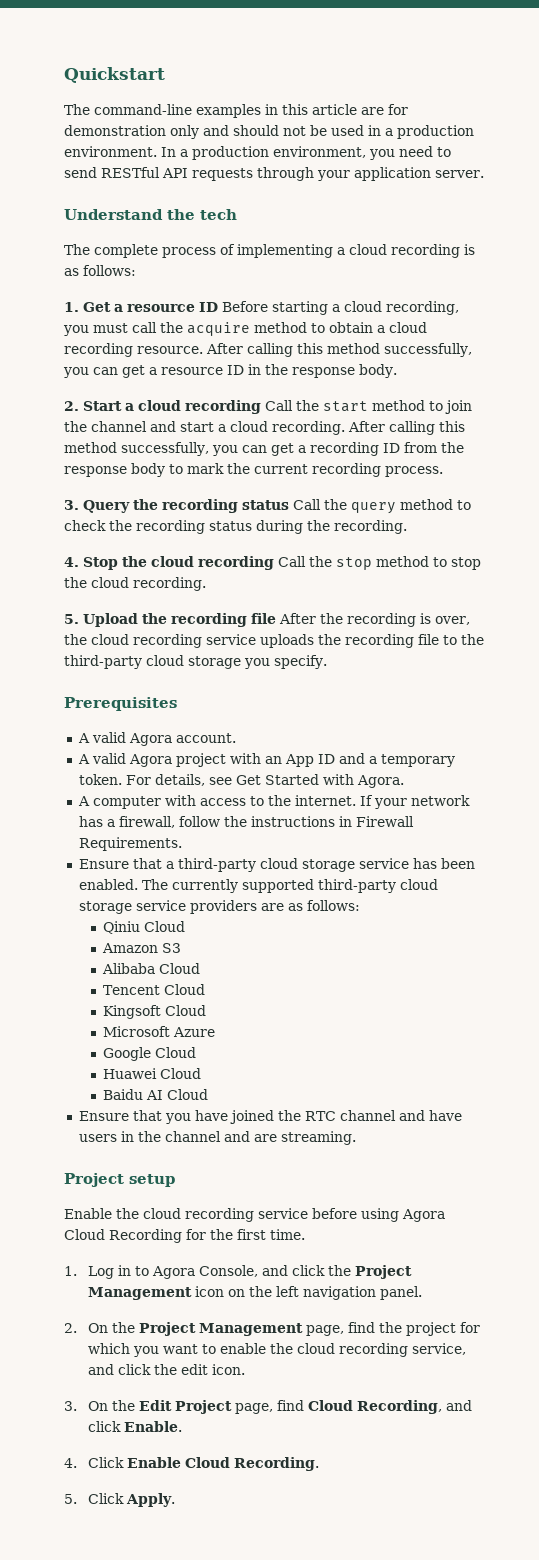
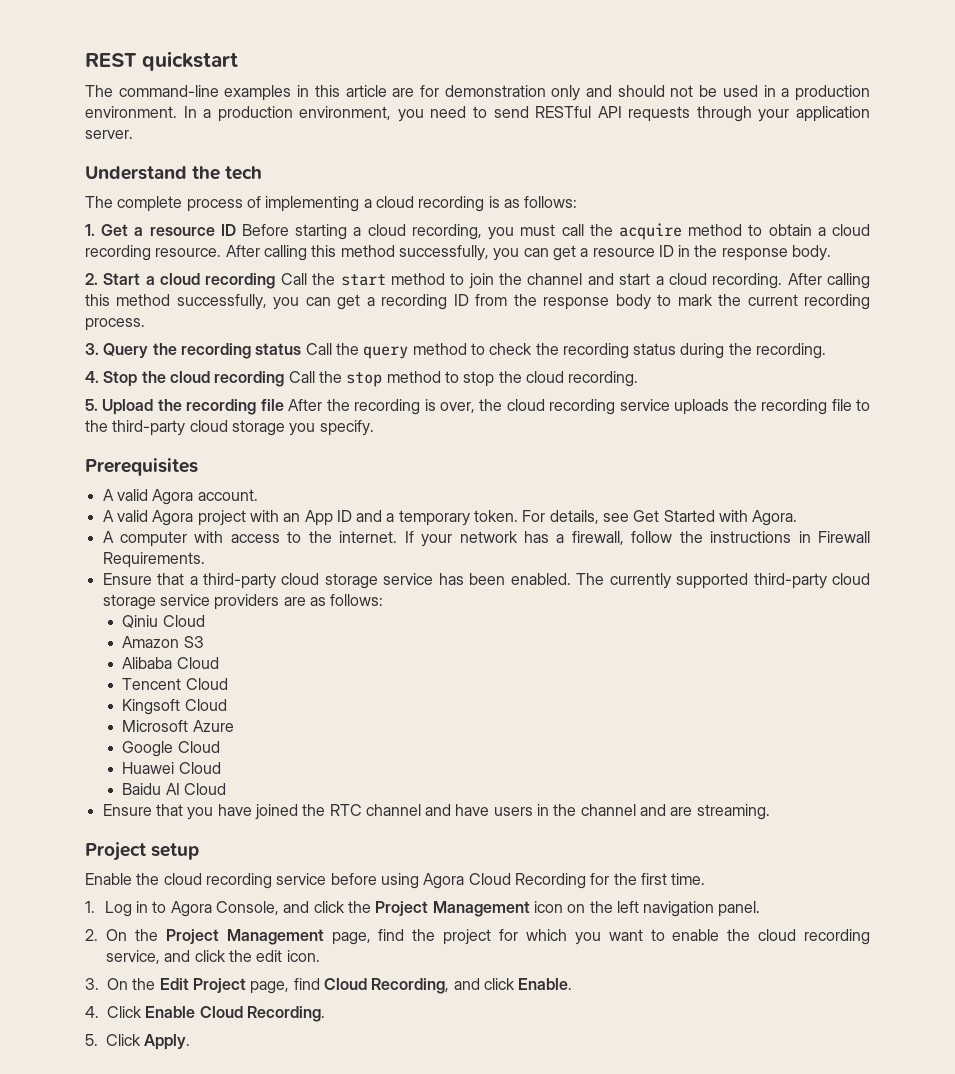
- Quickstart
+ REST quickstart

